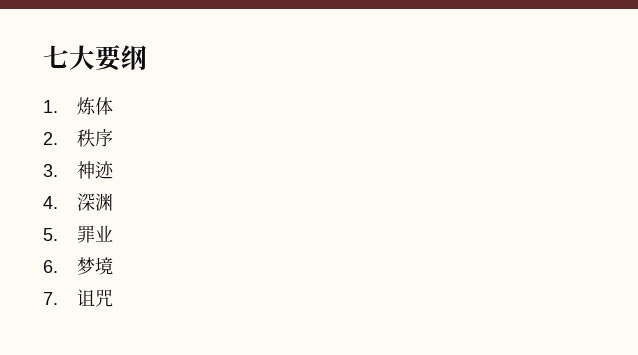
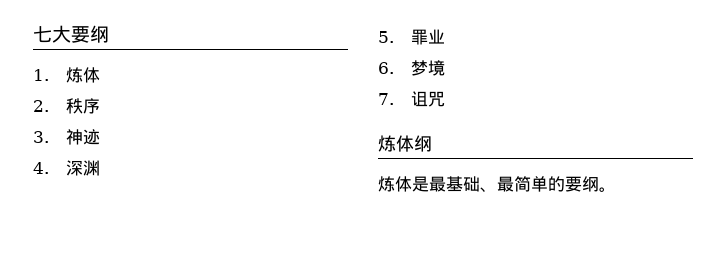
+ 炼体纲
+ 炼体是最基础、最简单的要纲。

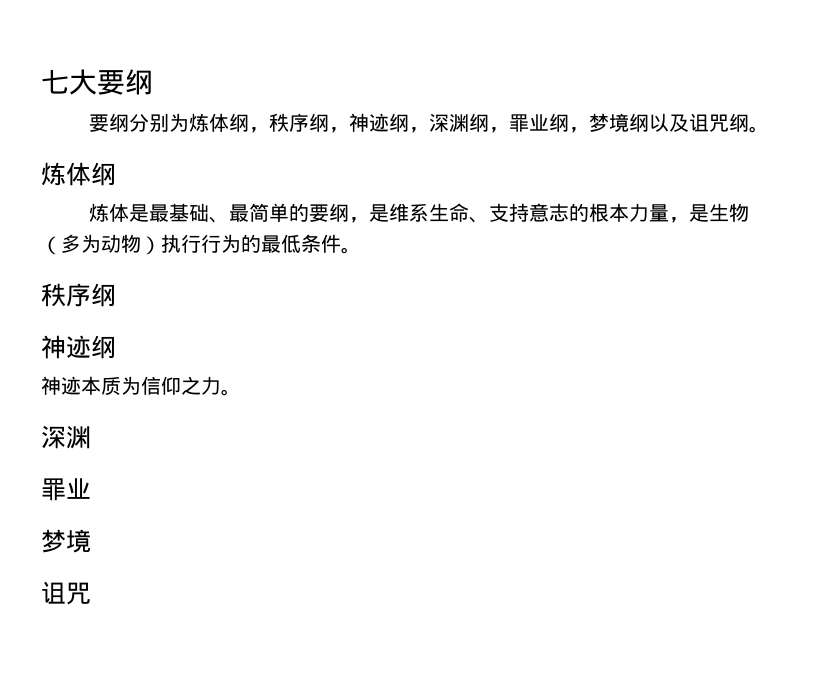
- 1.炼体
- 2.秩序
- 3.神迹
- 4.深渊
- 5.罪业
- 6.梦境
- 7.诅咒
+ 要纲分别为炼体纲，秩序纲，神迹纲，深渊纲，罪业纲，梦境纲以及诅咒纲。
- 炼体是最基础、最简单的要纲。
+ 炼体是最基础、最简单的要纲，是维系生命、支持意志的根本力量，是生物（多为动物）执行行为的最低条件。
+ 秩序纲
+ 神迹纲
+ 神迹本质为信仰之力。
+ 深渊
+ 罪业
+ 梦境
+ 诅咒

